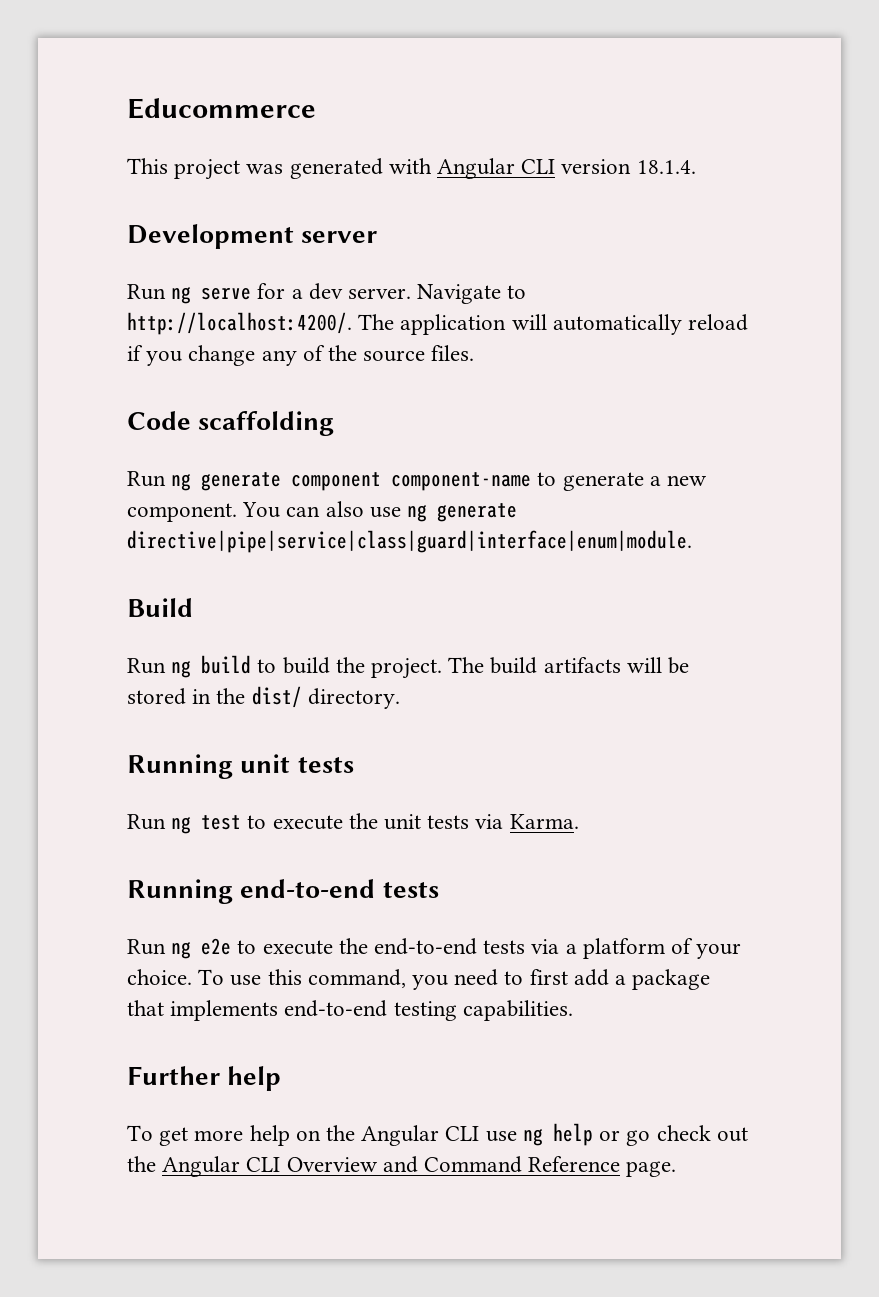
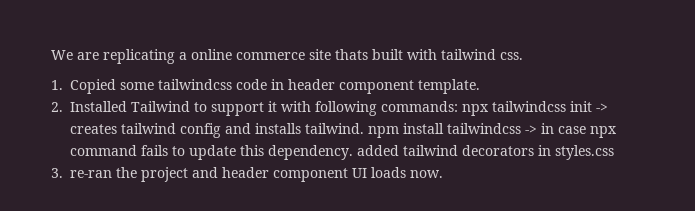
- Educommerce
- This project was generated with Angular CLI version 18.1.4.
- Development server
- Run ng serve for a dev server. Navigate to http://localhost:4200/. The application will automatically reload if you change any of the source files.
- Code scaffolding
- Run ng generate component component-name to generate a new component. You can also use ng generate directive|pipe|service|class|guard|interface|enum|module.
- Build
- Run ng build to build the project. The build artifacts will be stored in the dist/ directory.
- Running unit tests
- Run ng test to execute the unit tests via Karma.
- Running end-to-end tests
- Run ng e2e to execute the end-to-end tests via a platform of your choice. To use this command, you need to first add a package that implements end-to-end testing capabilities.
- Further help
- To get more help on the Angular CLI use ng help or go check out the Angular CLI Overview and Command Reference page.
+ We are replicating a online commerce site thats built with tailwind css.
+ 1. Copied some tailwindcss code in header component template.
+ 2. Installed Tailwind to support it with following commands: npx tailwindcss init -> creates tailwind config and installs tailwind. npm install tailwindcss -> in case npx command fails to update this dependency. added tailwind decorators in styles.css
+ 3. re-ran the project and header component UI loads now.

